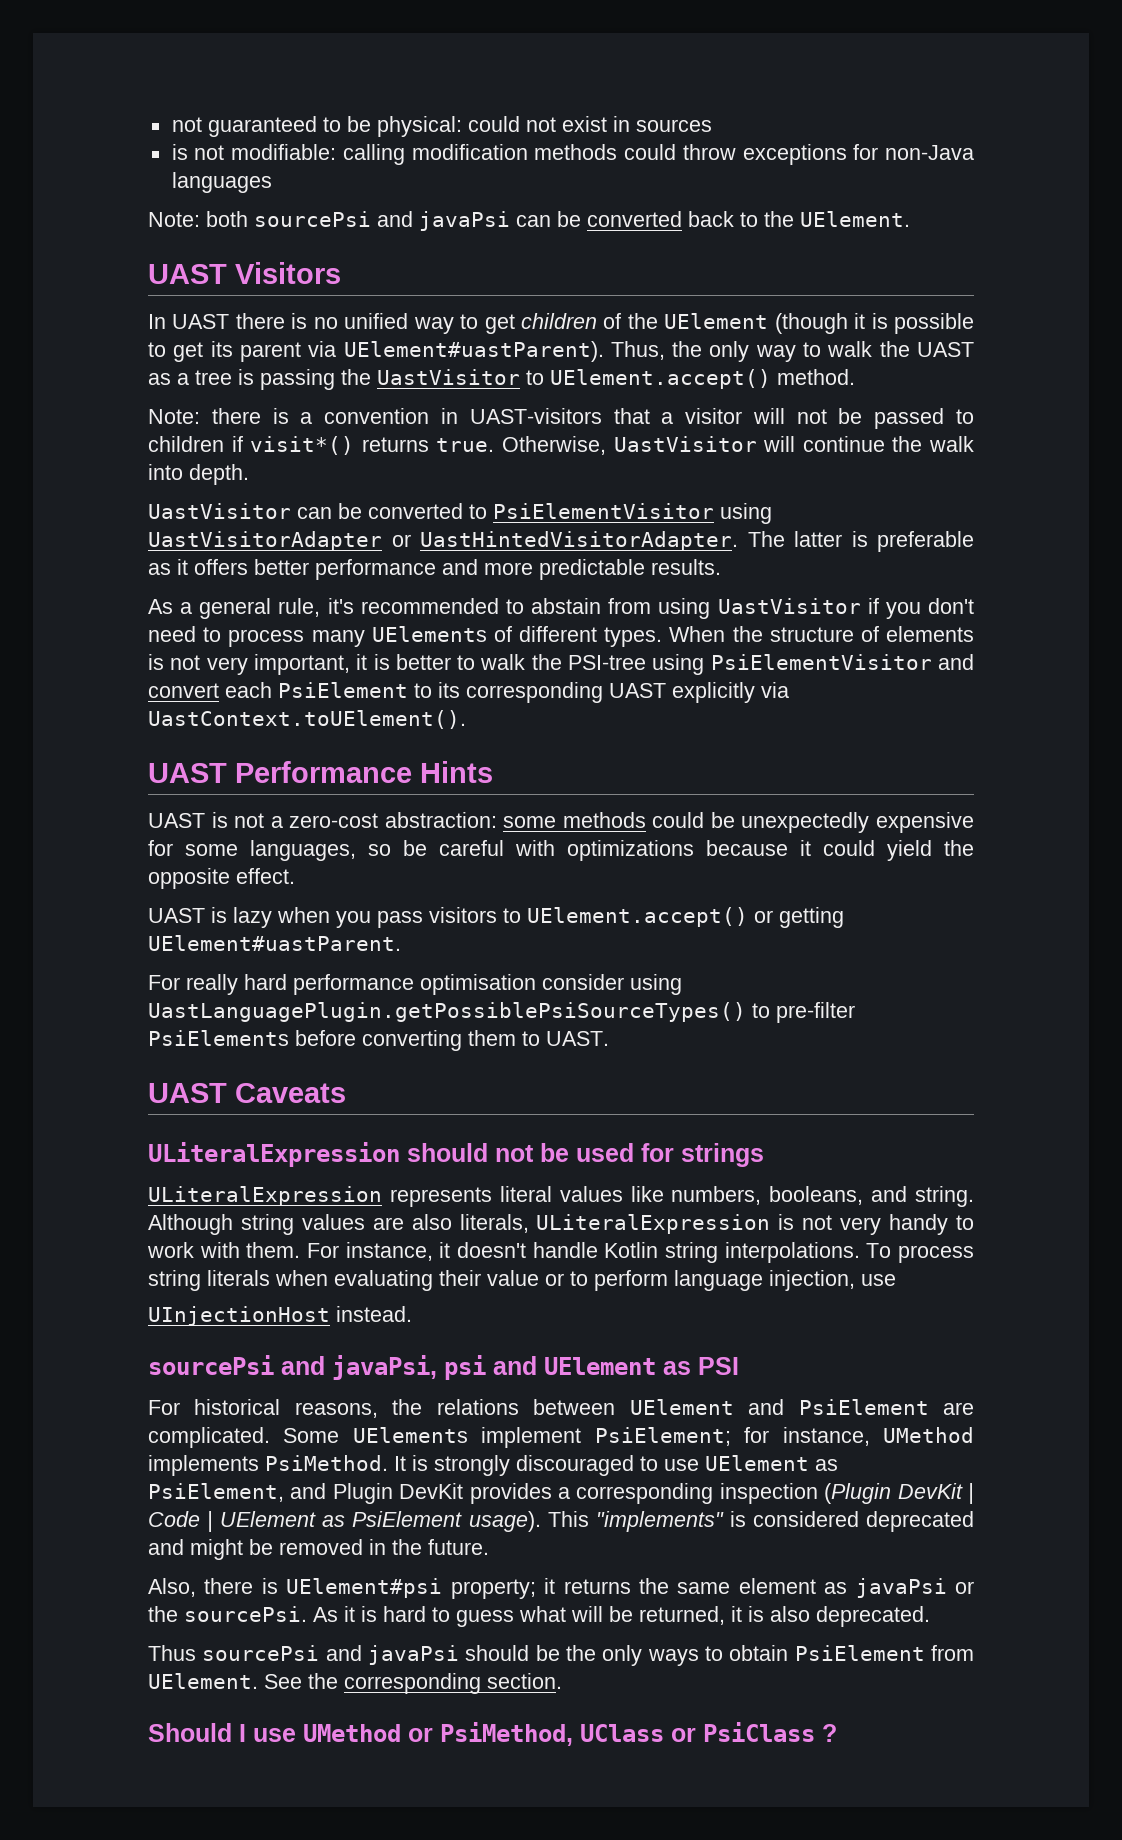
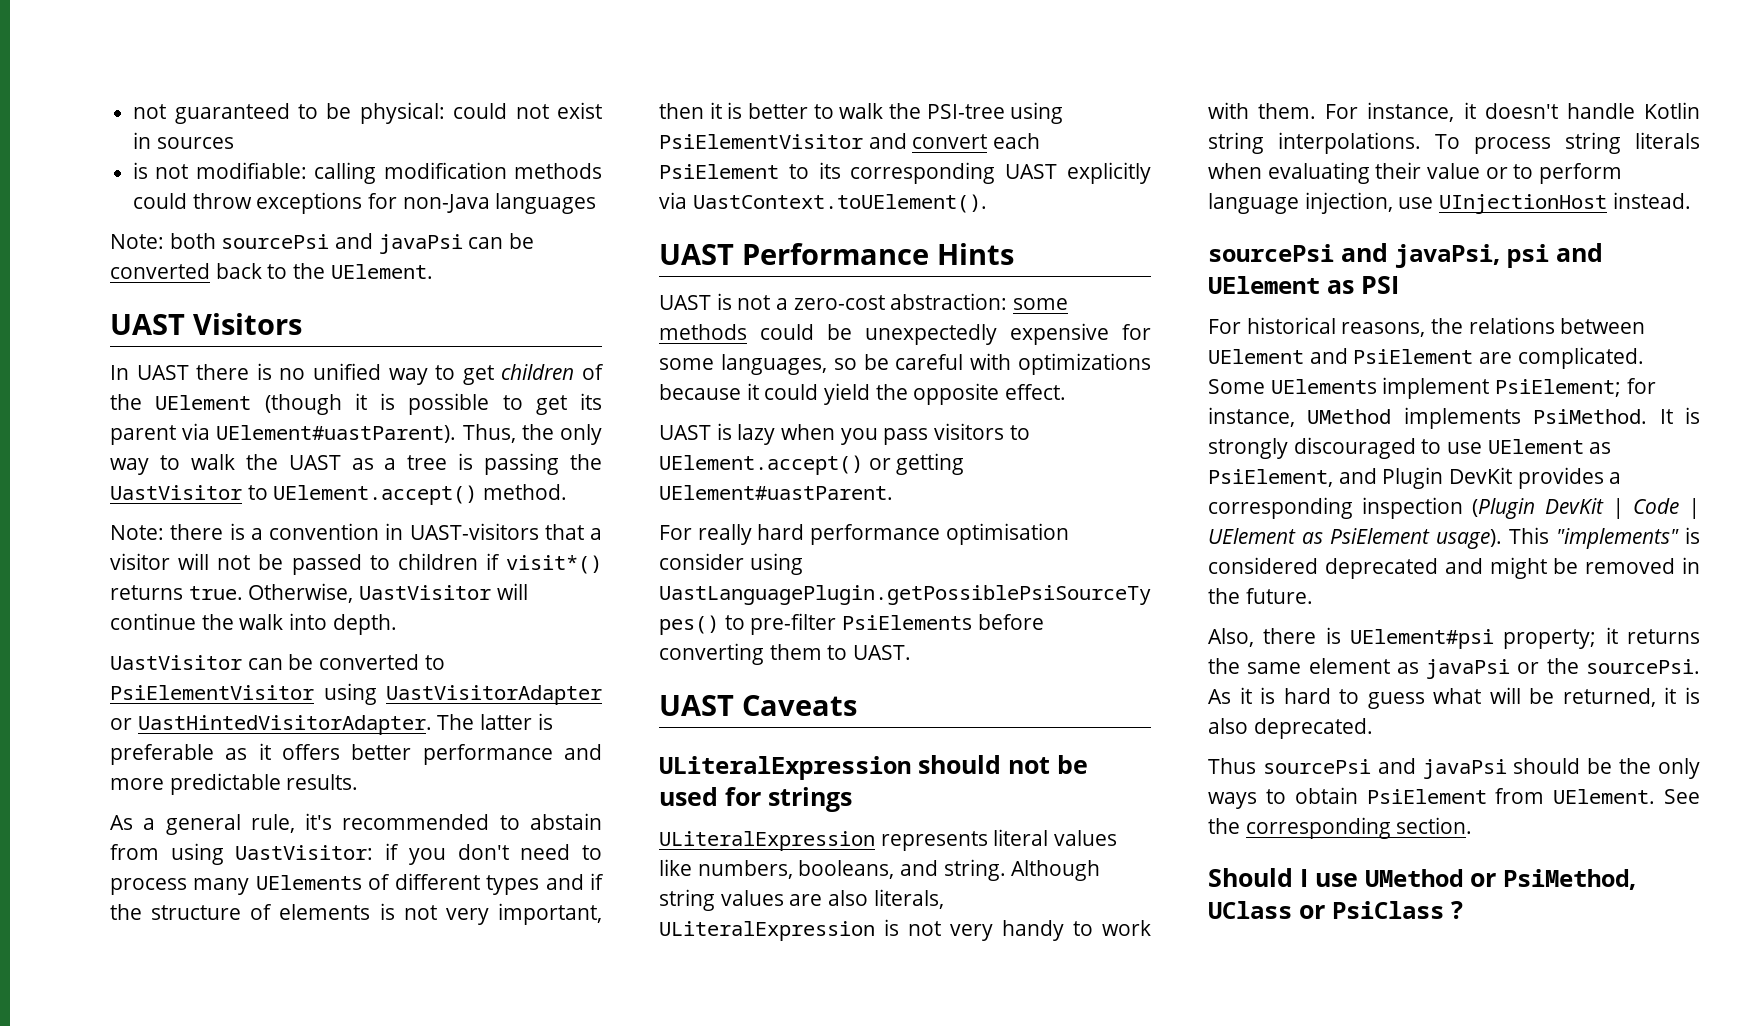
- As a general rule, it's recommended to abstain from using UastVisitor if you don't need to process many UElements of different types. When the structure of elements is not very important, it is better to walk the PSI-tree using PsiElementVisitor and convert each PsiElement to its corresponding UAST explicitly via UastContext.toUElement().
+ As a general rule, it's recommended to abstain from using UastVisitor: if you don't need to process many UElements of different types and if the structure of elements is not very important, then it is better to walk the PSI-tree using PsiElementVisitor and convert each PsiElement to its corresponding UAST explicitly via UastContext.toUElement().
- To process string literals when evaluating their value or to perform language injection, use
- UInjectionHost instead.
+ To process string literals when evaluating their value or to perform language injection, use UInjectionHost instead.

